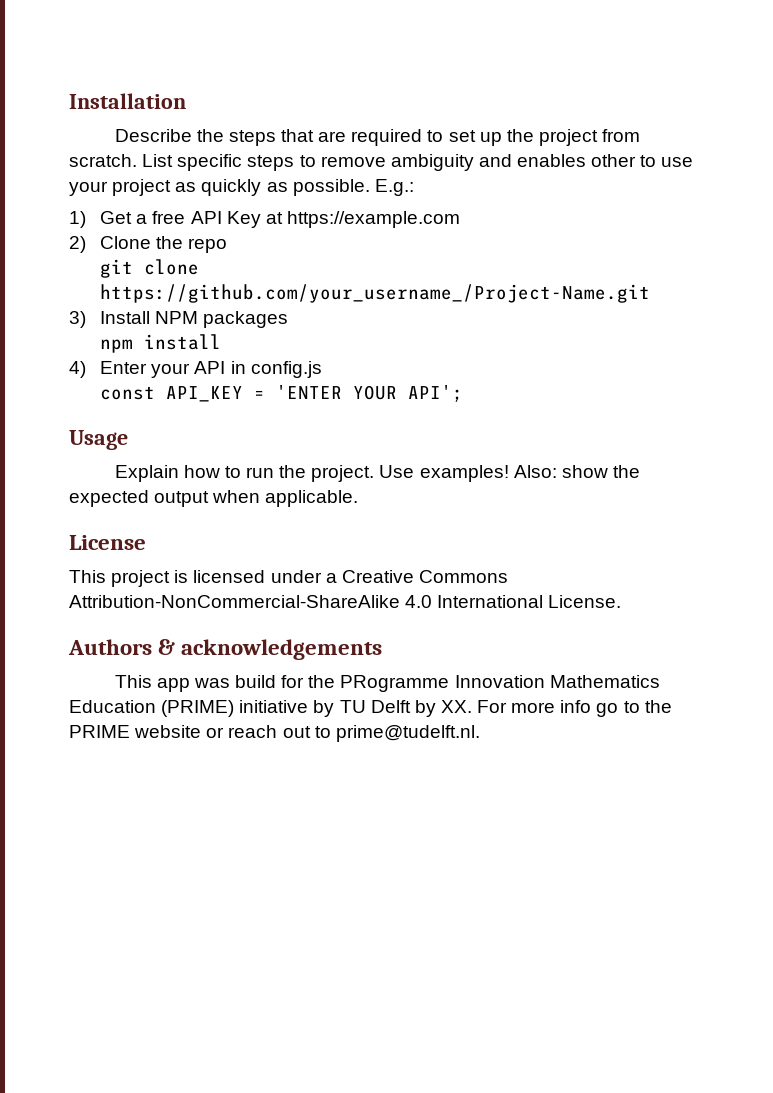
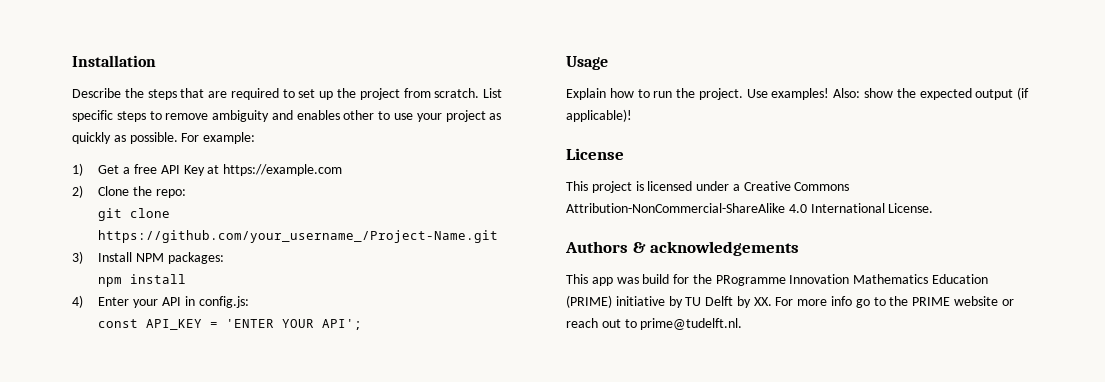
- E.g.:
+ For example:
- 2) Clone the repo
+ 2) Clone the repo:
- 3) Install NPM packages
+ 3) Install NPM packages:
- 4) Enter your API in config.js
+ 4) Enter your API in config.js:
- Also: show the expected output when applicable.
+ Also: show the expected output (if applicable)!

